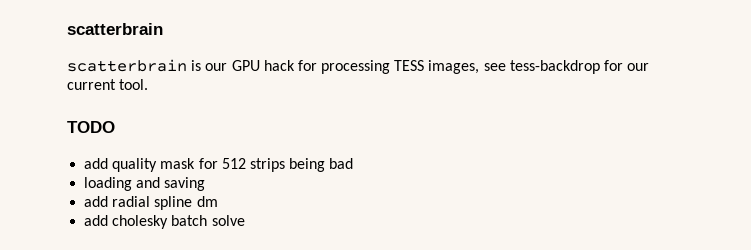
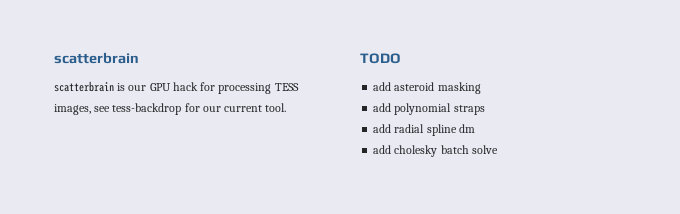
- add quality mask for 512 strips being bad
- loading and saving
+ add asteroid masking
+ add polynomial straps

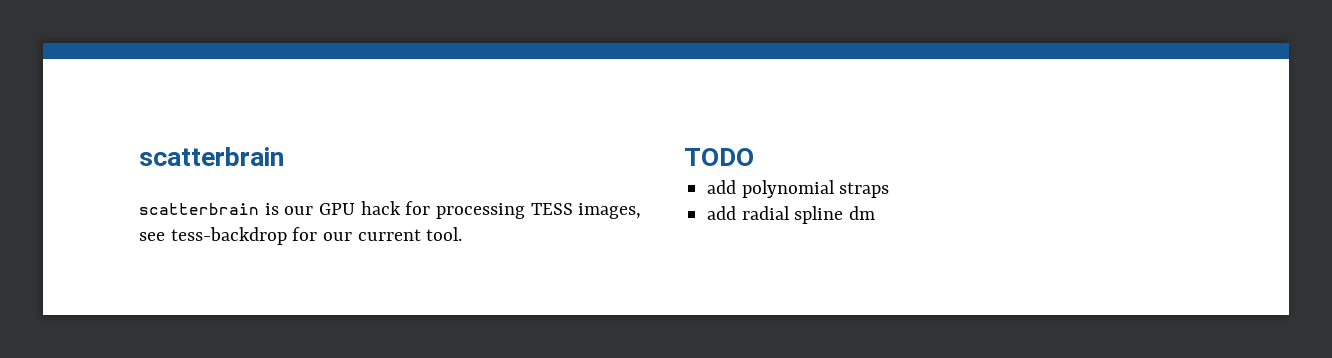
- add asteroid masking
- add cholesky batch solve

